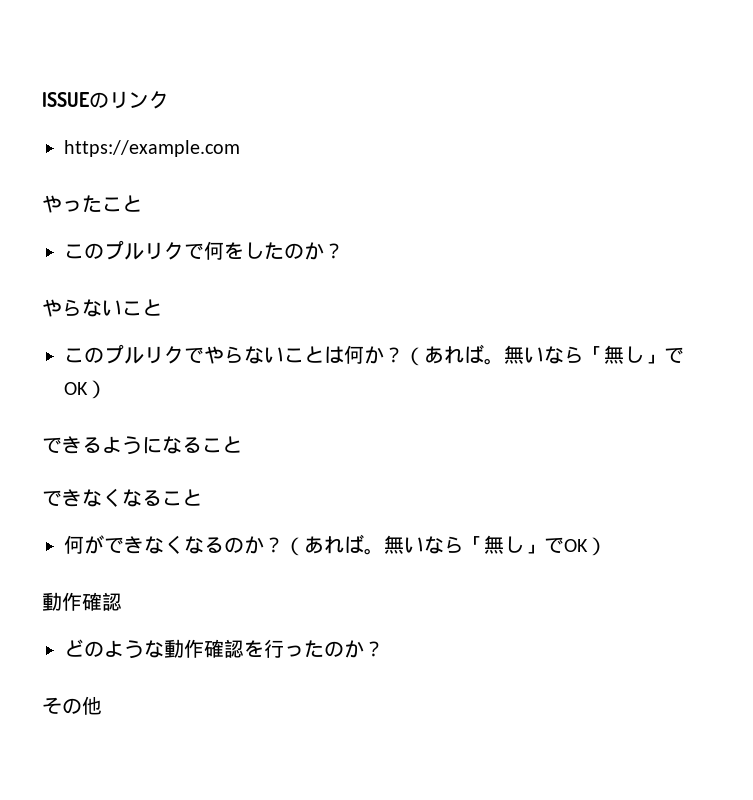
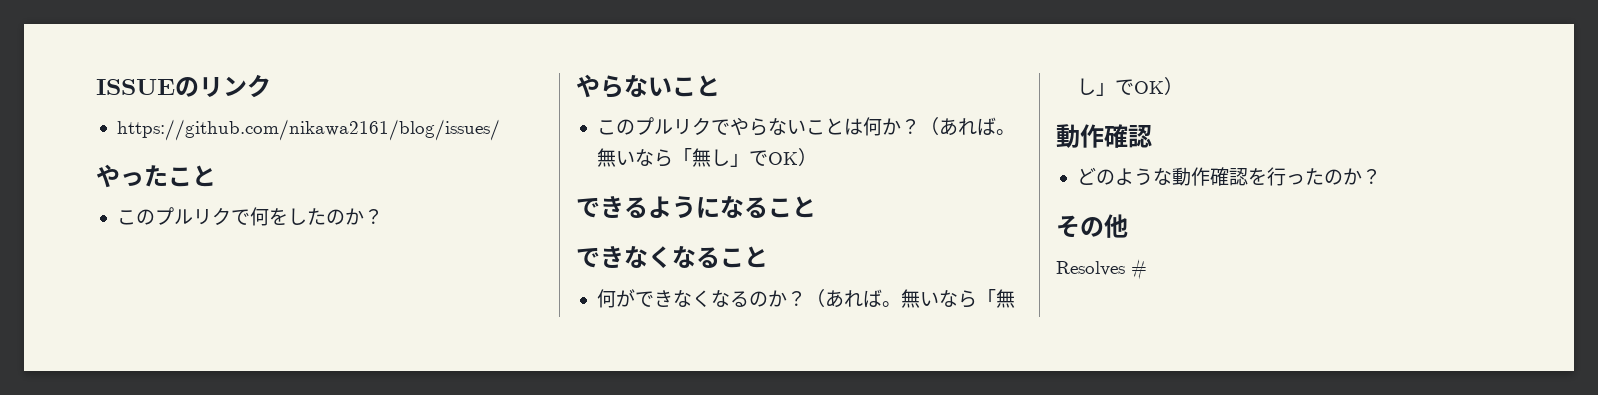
- https://example.com
+ https://github.com/nikawa2161/blog/issues/
+ Resolves #

